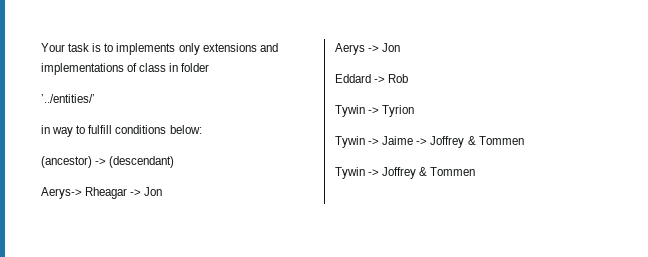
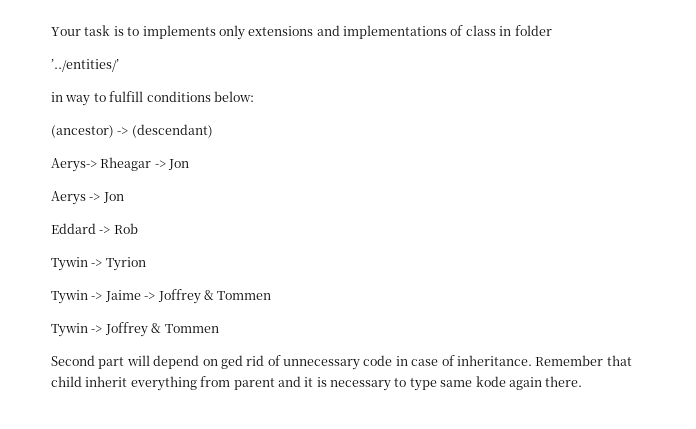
+ Second part will depend on ged rid of unnecessary code in case of inheritance. Remember that child inherit everything from parent and it is necessary to type same kode again there.

